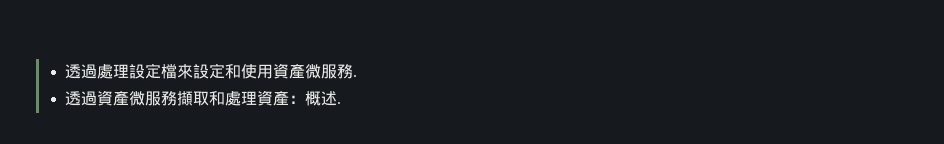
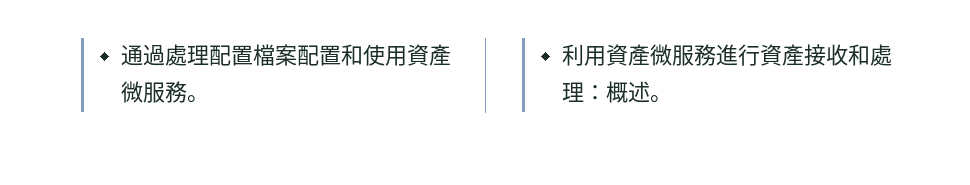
- 透過處理設定檔來設定和使用資產微服務.
- 透過資產微服務擷取和處理資產：概述.
+ 通過處理配置檔案配置和使用資產微服務。
+ 利用資產微服務進行資產接收和處理：概述。

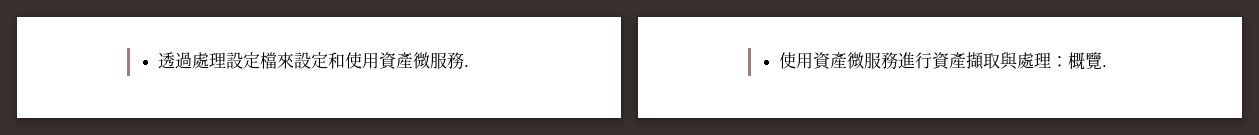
- 通過處理配置檔案配置和使用資產微服務。
- 利用資產微服務進行資產接收和處理：概述。
+ 透過處理設定檔來設定和使用資產微服務.
+ 使用資產微服務進行資產擷取與處理：概覽.

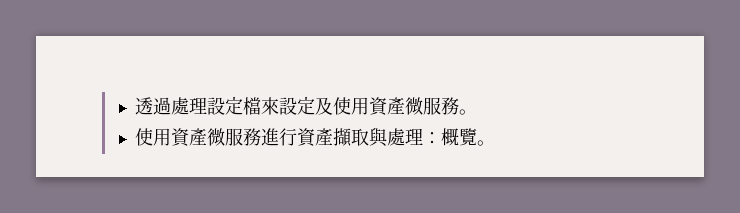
- 透過處理設定檔來設定和使用資產微服務.
+ 透過處理設定檔來設定及使用資產微服務。
- 使用資產微服務進行資產擷取與處理：概覽.
+ 使用資產微服務進行資產擷取與處理：概覽。

